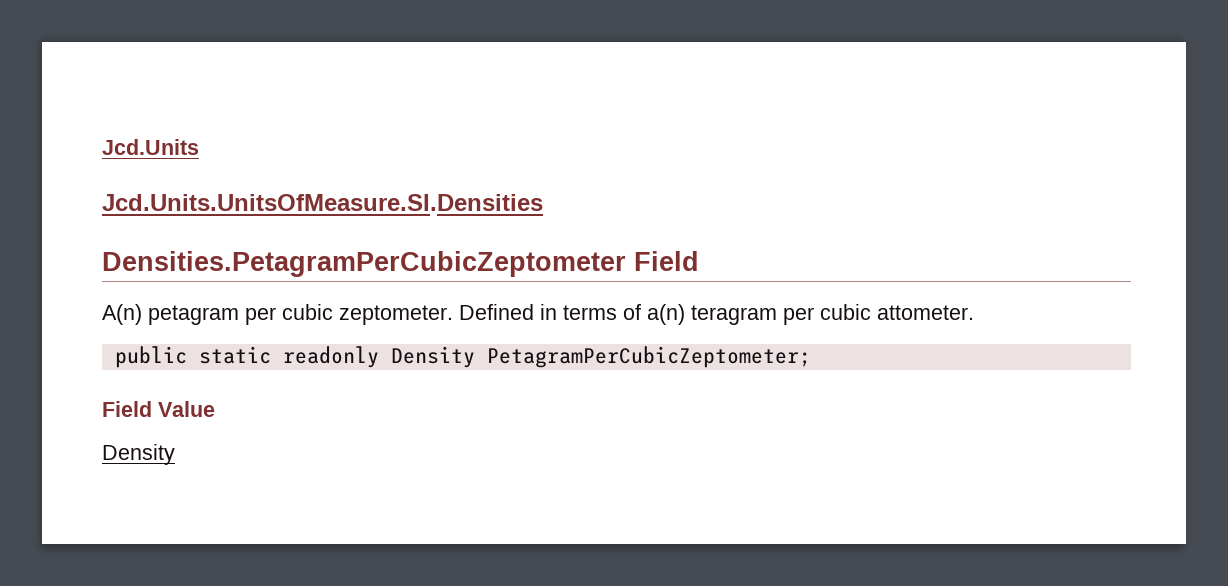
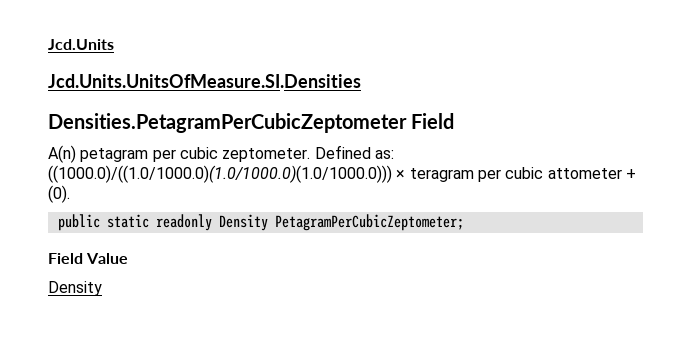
- Defined in terms of a(n) teragram per cubic attometer.
+ Defined as: ((1000.0)/((1.0/1000.0)(1.0/1000.0)(1.0/1000.0))) × teragram per cubic attometer + (0).

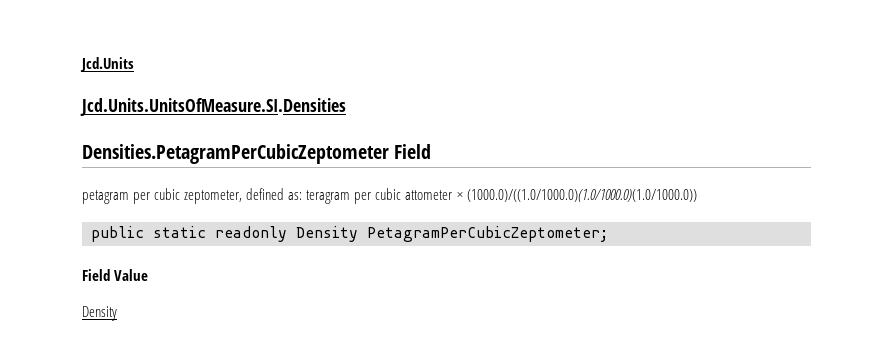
- A(n) petagram per cubic zeptometer. Defined as: ((1000.0)/((1.0/1000.0)(1.0/1000.0)(1.0/1000.0))) × teragram per cubic attometer + (0).
+ petagram per cubic zeptometer, defined as: teragram per cubic attometer × (1000.0)/((1.0/1000.0)(1.0/1000.0)(1.0/1000.0))

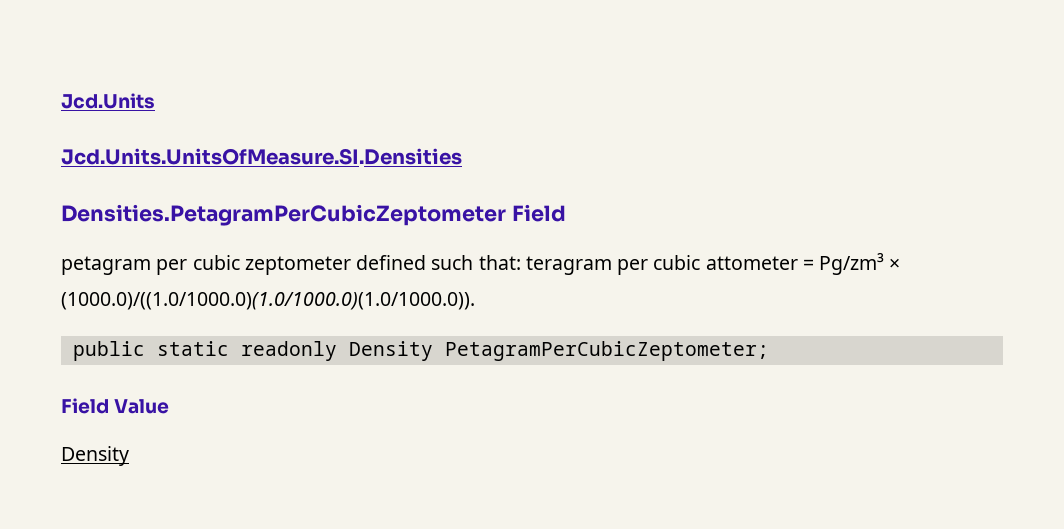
- petagram per cubic zeptometer, defined as: teragram per cubic attometer × (1000.0)/((1.0/1000.0)(1.0/1000.0)(1.0/1000.0))
+ petagram per cubic zeptometer defined such that: teragram per cubic attometer = Pg/zm³ ×
+ (1000.0)/((1.0/1000.0)(1.0/1000.0)(1.0/1000.0)).

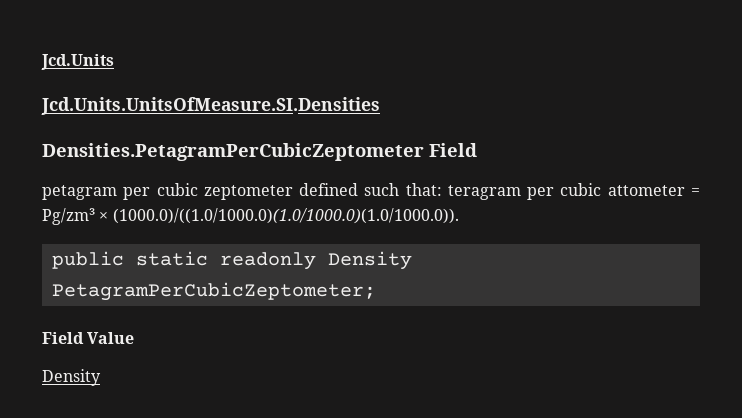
- petagram per cubic zeptometer defined such that: teragram per cubic attometer = Pg/zm³ ×
- (1000.0)/((1.0/1000.0)(1.0/1000.0)(1.0/1000.0)).
+ petagram per cubic zeptometer defined such that: teragram per cubic attometer = Pg/zm³ × (1000.0)/((1.0/1000.0)(1.0/1000.0)(1.0/1000.0)).

